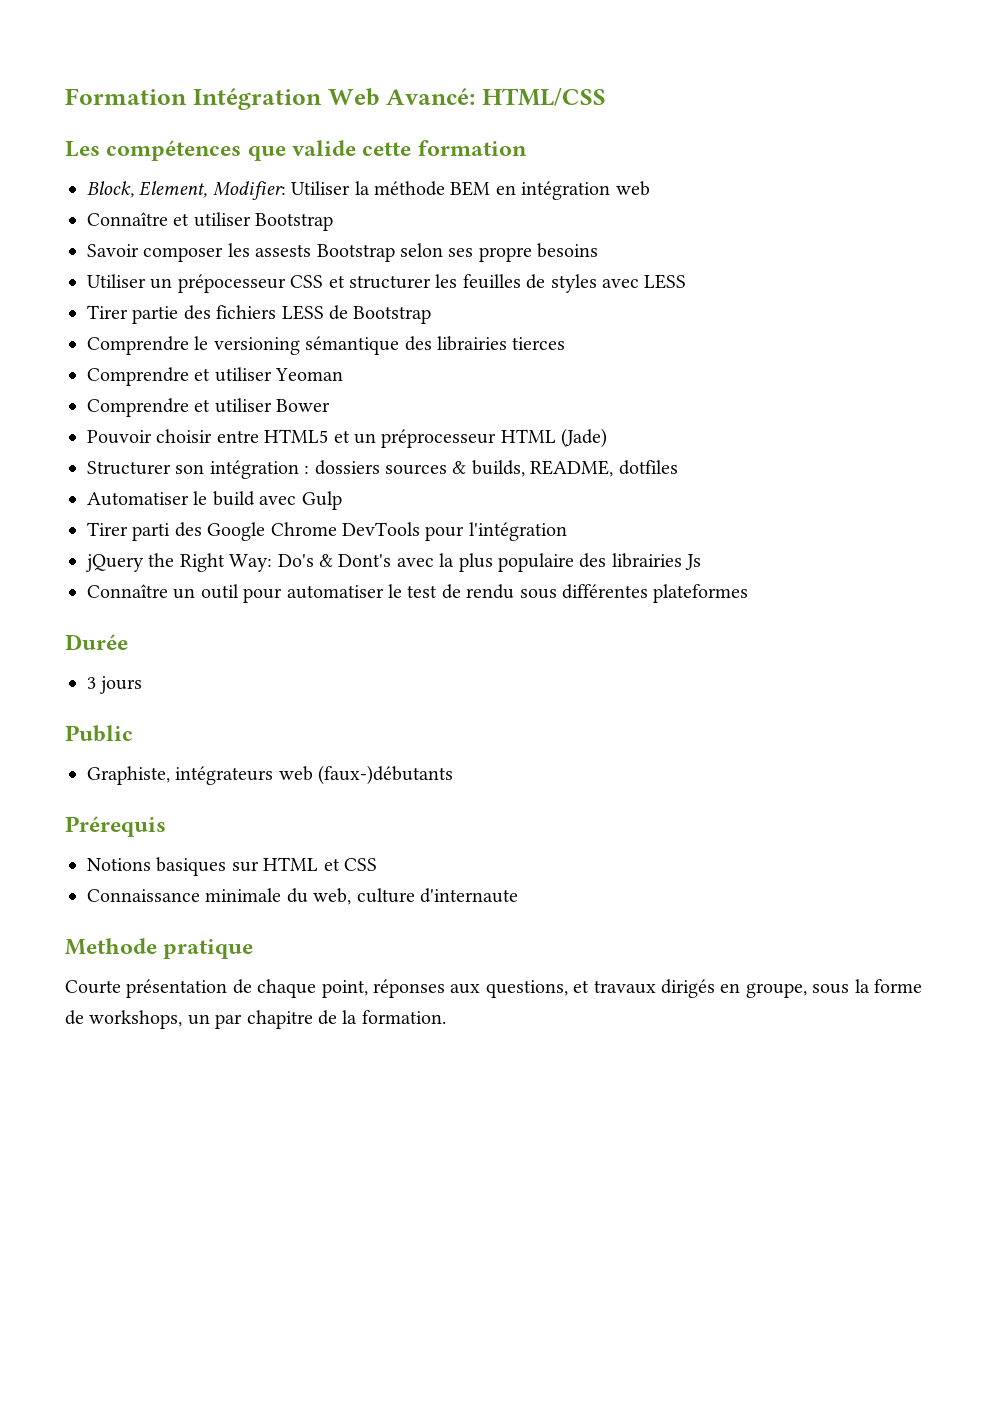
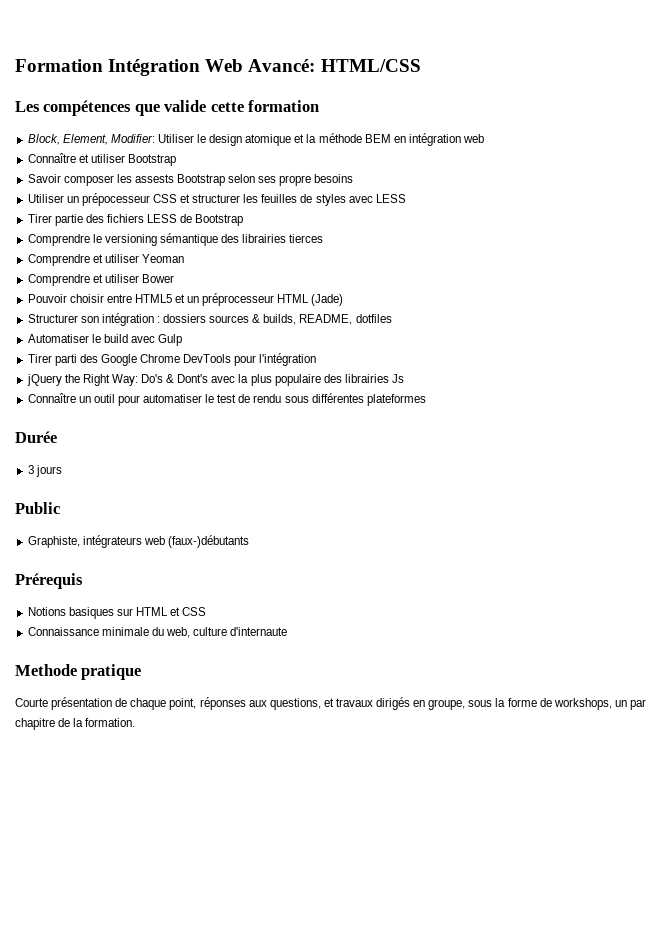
- Block, Element, Modifier: Utiliser la méthode BEM en intégration web
+ Block, Element, Modifier: Utiliser le design atomique et la méthode BEM en intégration web

